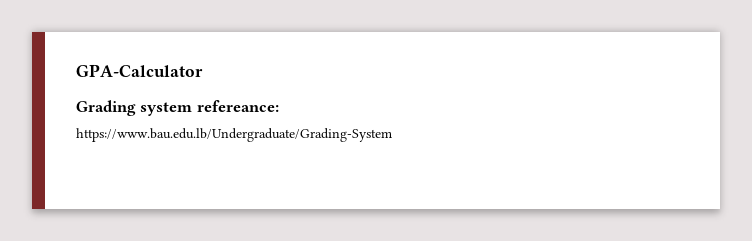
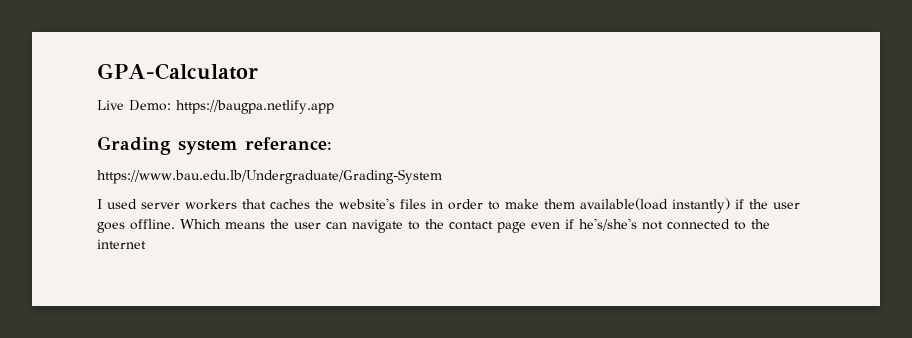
+ Live Demo: https://baugpa.netlify.app
- Grading system refereance:
+ Grading system referance:
+ I used server workers that caches the website's files in order to make them available(load instantly) if the user goes offline. Which means the user can navigate to the contact page even if he's/she's not connected to the internet

